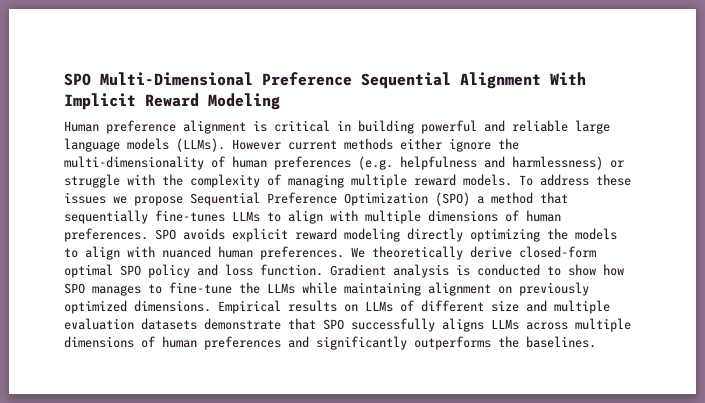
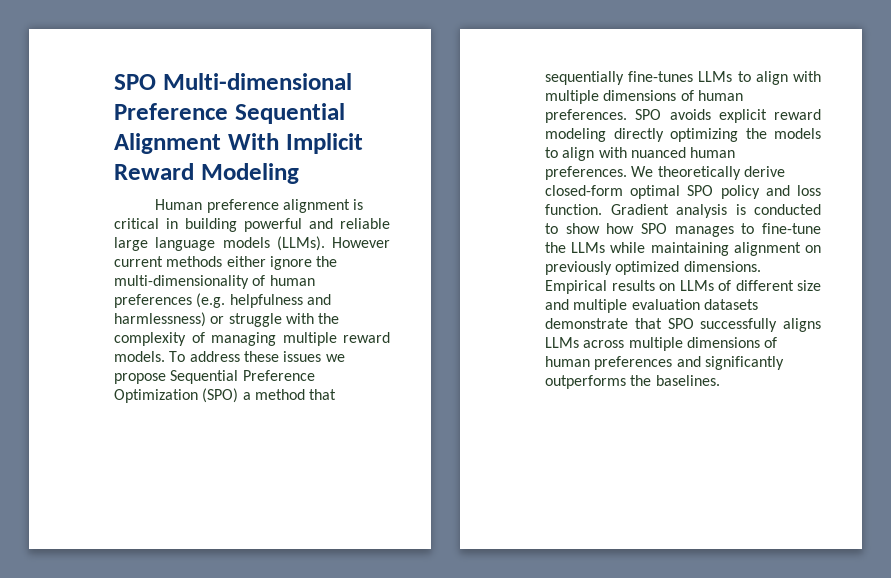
- SPO Multi-Dimensional Preference Sequential Alignment With Implicit Reward Modeling
+ SPO Multi-dimensional Preference Sequential Alignment With Implicit Reward Modeling

